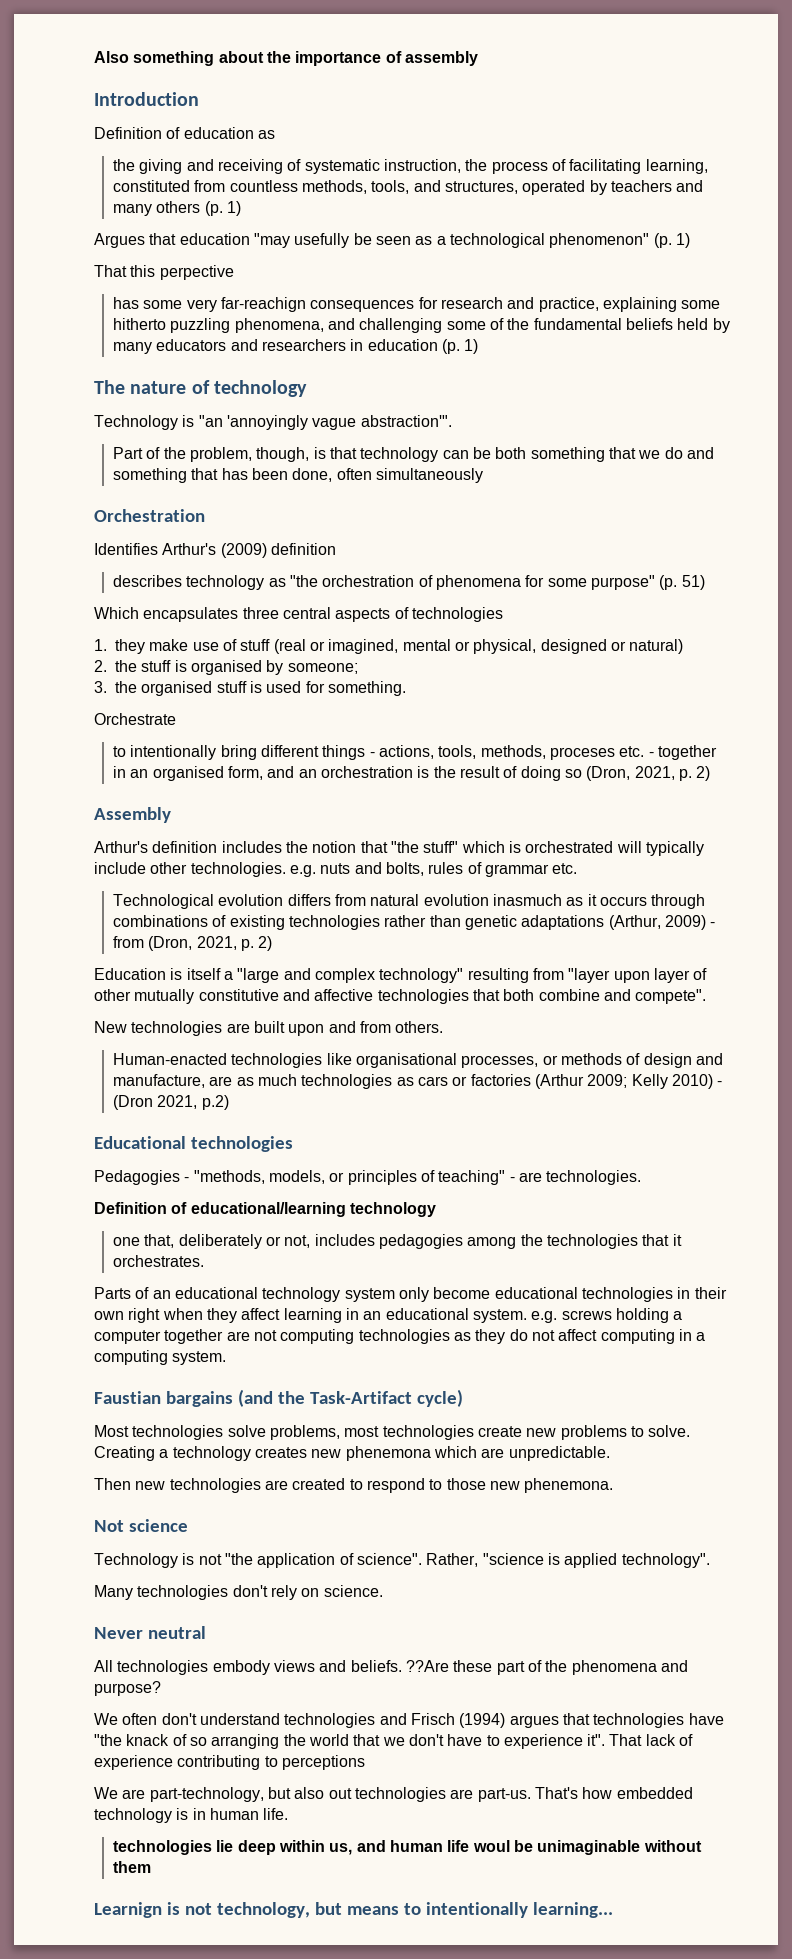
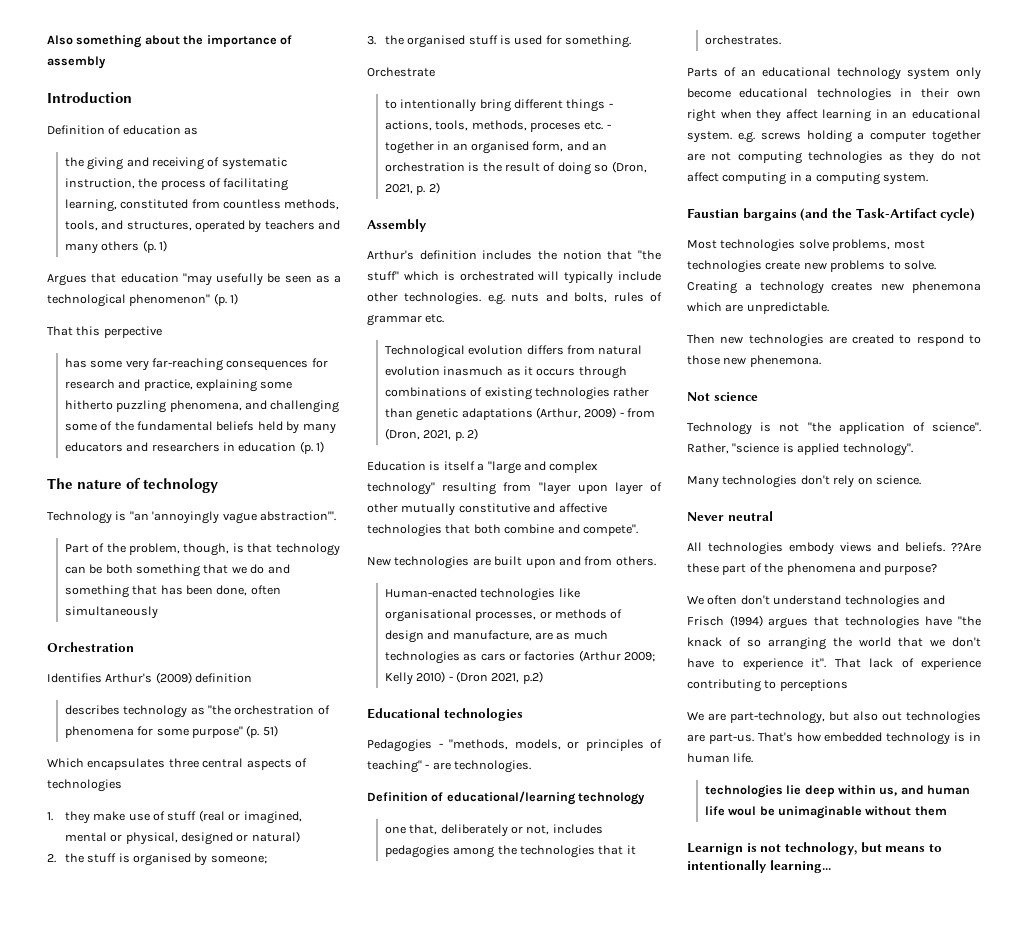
- has some very far-reachign consequences for research and practice, explaining some hitherto puzzling phenomena, and challenging some of the fundamental beliefs held by many educators and researchers in education (p. 1)
+ has some very far-reaching consequences for research and practice, explaining some hitherto puzzling phenomena, and challenging some of the fundamental beliefs held by many educators and researchers in education (p. 1)

